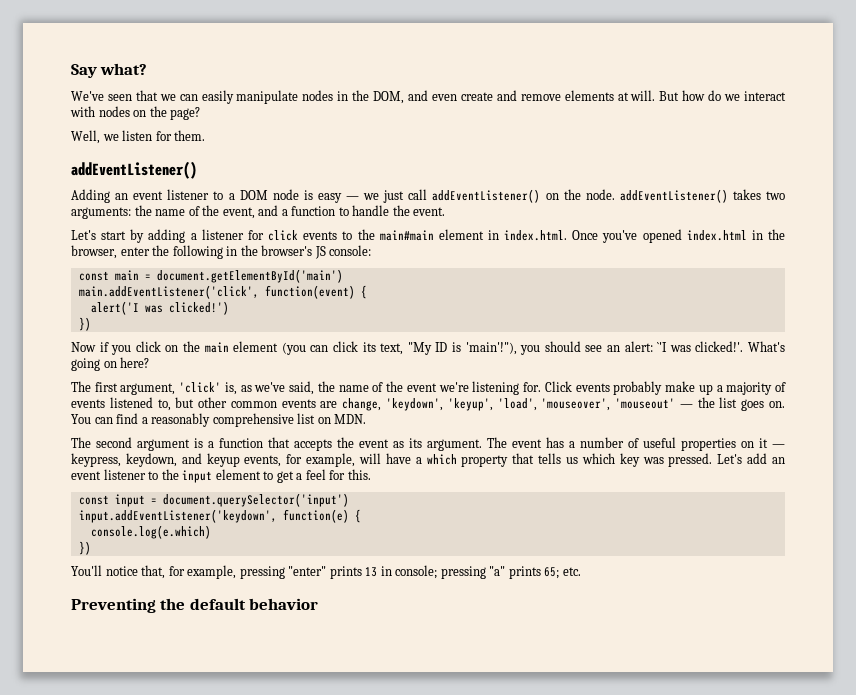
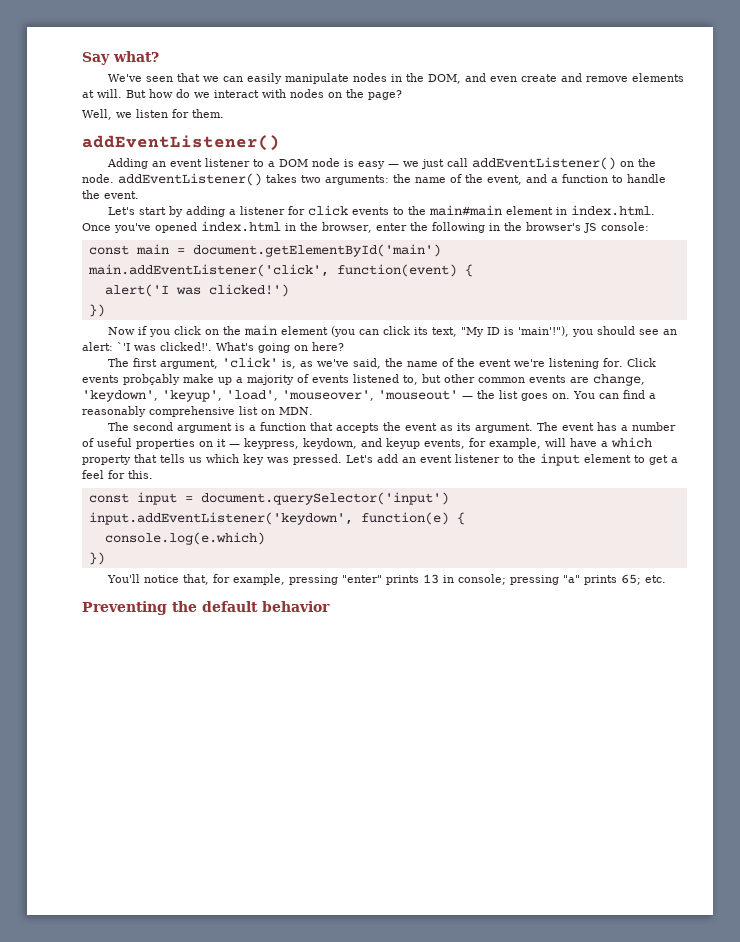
- Click events probably make up a majority of events listened to, but other common events are change, 'keydown', 'keyup', 'load', 'mouseover', 'mouseout' — the list goes on.
+ Click events probçably make up a majority of events listened to, but other common events are change, 'keydown', 'keyup', 'load', 'mouseover', 'mouseout' — the list goes on.

